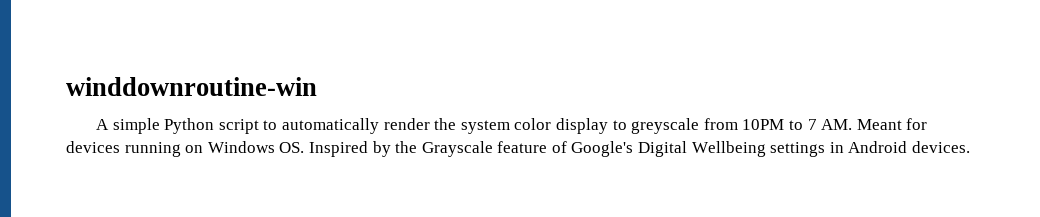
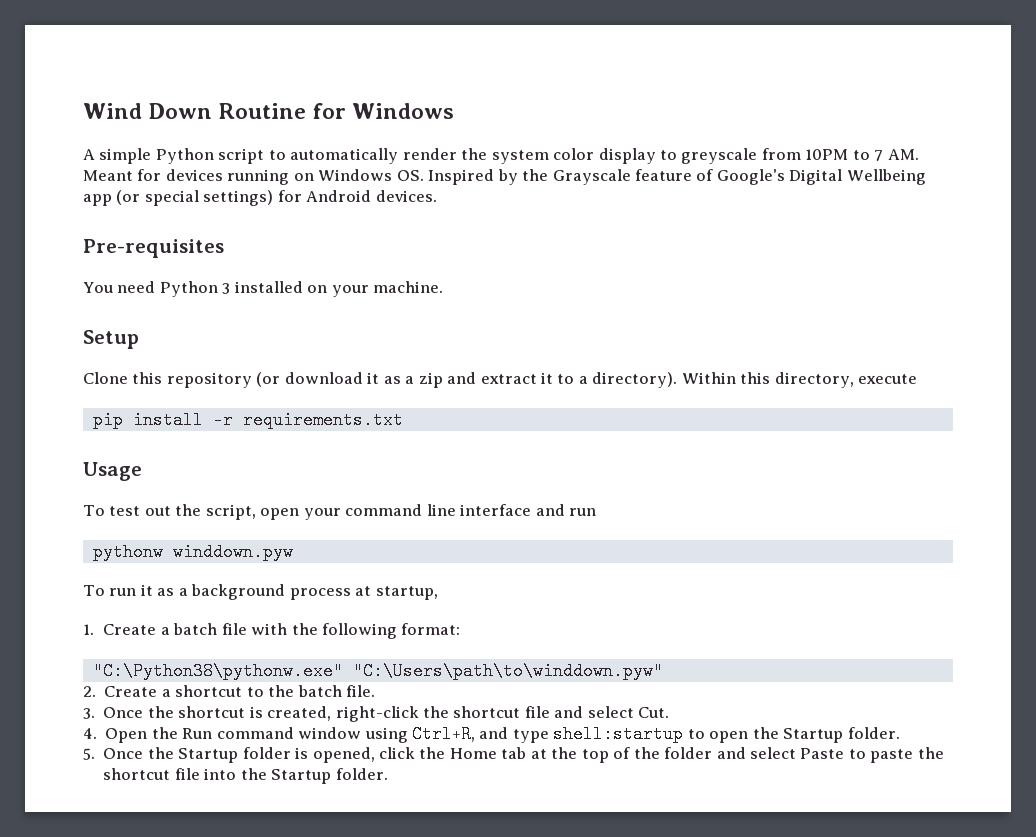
- winddownroutine-win
+ Wind Down Routine for Windows
- A simple Python script to automatically render the system color display to greyscale from 10PM to 7 AM. Meant for devices running on Windows OS. Inspired by the Grayscale feature of Google's Digital Wellbeing settings in Android devices.
+ A simple Python script to automatically render the system color display to greyscale from 10PM to 7 AM. Meant for devices running on Windows OS. Inspired by the Grayscale feature of Google's Digital Wellbeing app (or special settings) for Android devices.
+ Pre-requisites
+ You need Python 3 installed on your machine.
+ Setup
+ Clone this repository (or download it as a zip and extract it to a directory). Within this directory, execute
+ pip install -r requirements.txt
+ Usage
+ To test out the script, open your command line interface and run
+ pythonw winddown.pyw
+ To run it as a background process at startup,
+ 1. Create a batch file with the following format:
+ "C:\Python38\pythonw.exe" "C:\Users\path\to\winddown.pyw"
+ 2. Create a shortcut to the batch file.
+ 3. Once the shortcut is created, right-click the shortcut file and select Cut.
+ 4. Open the Run command window using Ctrl+R, and type shell:startup to open the Startup folder.
+ 5. Once the Startup folder is opened, click the Home tab at the top of the folder and select Paste to paste the shortcut file into the Startup folder.

